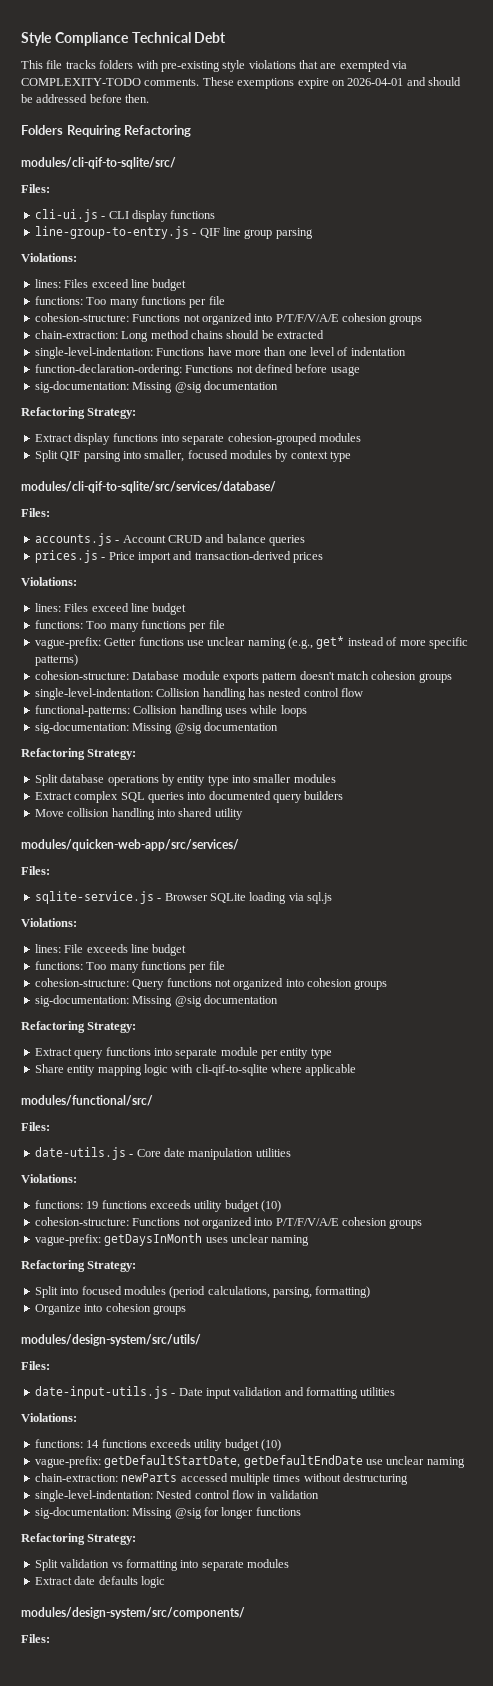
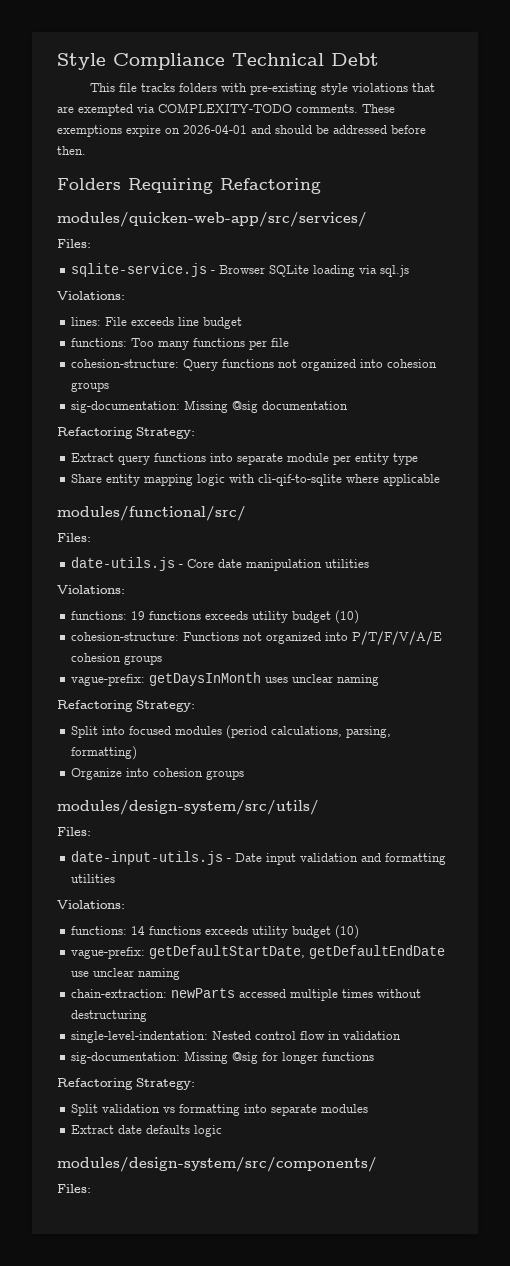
- modules/cli-qif-to-sqlite/src/
- Files:
- cli-ui.js - CLI display functions
- line-group-to-entry.js - QIF line group parsing
- Violations:
- lines: Files exceed line budget
- functions: Too many functions per file
- cohesion-structure: Functions not organized into P/T/F/V/A/E cohesion groups
- chain-extraction: Long method chains should be extracted
- single-level-indentation: Functions have more than one level of indentation
- function-declaration-ordering: Functions not defined before usage
- sig-documentation: Missing @sig documentation
- Refactoring Strategy:
- Extract display functions into separate cohesion-grouped modules
- Split QIF parsing into smaller, focused modules by context type
- modules/cli-qif-to-sqlite/src/services/database/
- Files:
- accounts.js - Account CRUD and balance queries
- prices.js - Price import and transaction-derived prices
- Violations:
- lines: Files exceed line budget
- functions: Too many functions per file
- vague-prefix: Getter functions use unclear naming (e.g., get* instead of more specific patterns)
- cohesion-structure: Database module exports pattern doesn't match cohesion groups
- single-level-indentation: Collision handling has nested control flow
- functional-patterns: Collision handling uses while loops
- sig-documentation: Missing @sig documentation
- Refactoring Strategy:
- Split database operations by entity type into smaller modules
- Extract complex SQL queries into documented query builders
- Move collision handling into shared utility

